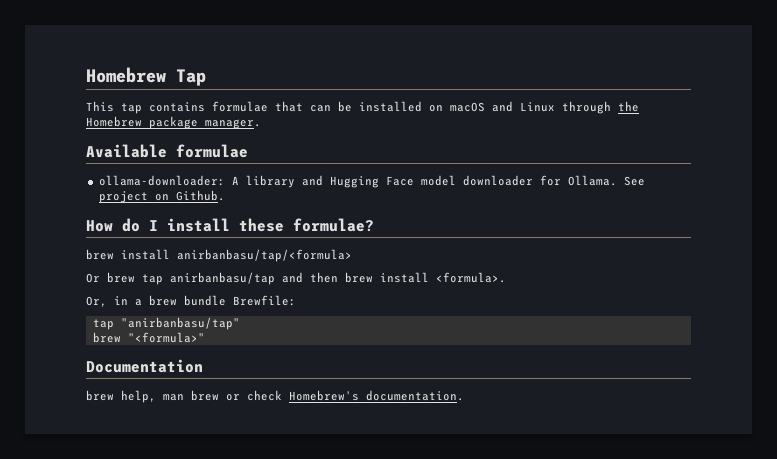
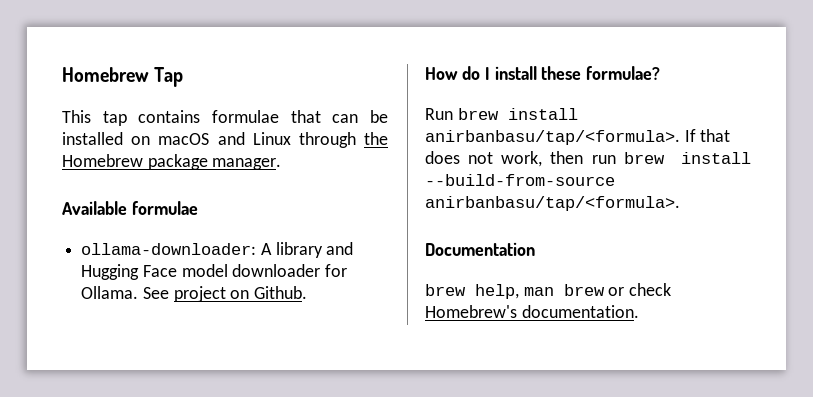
- brew install anirbanbasu/tap/<formula>
- Or brew tap anirbanbasu/tap and then brew install <formula>.
- Or, in a brew bundle Brewfile:
- tap "anirbanbasu/tap"
- brew "<formula>"
+ Run brew install anirbanbasu/tap/<formula>. If that does not work, then run brew install --build-from-source anirbanbasu/tap/<formula>.

